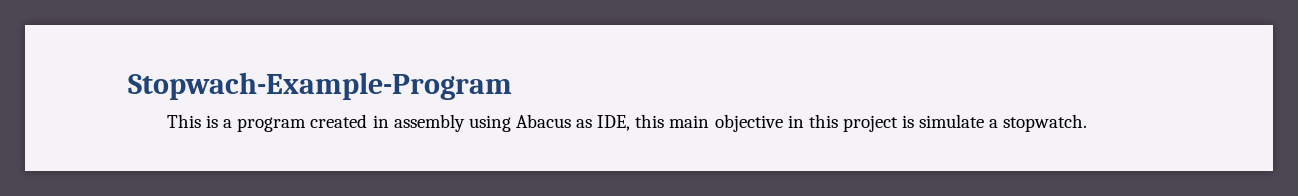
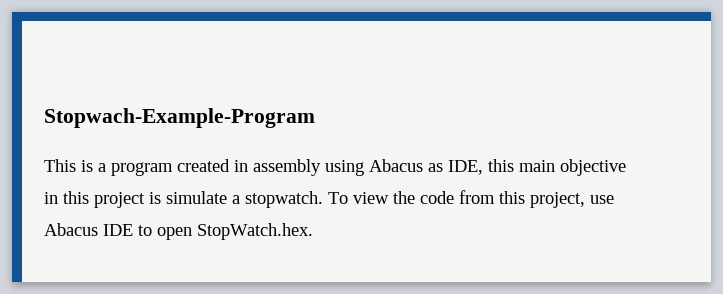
+ To view the code from this project, use Abacus IDE to open StopWatch.hex.

